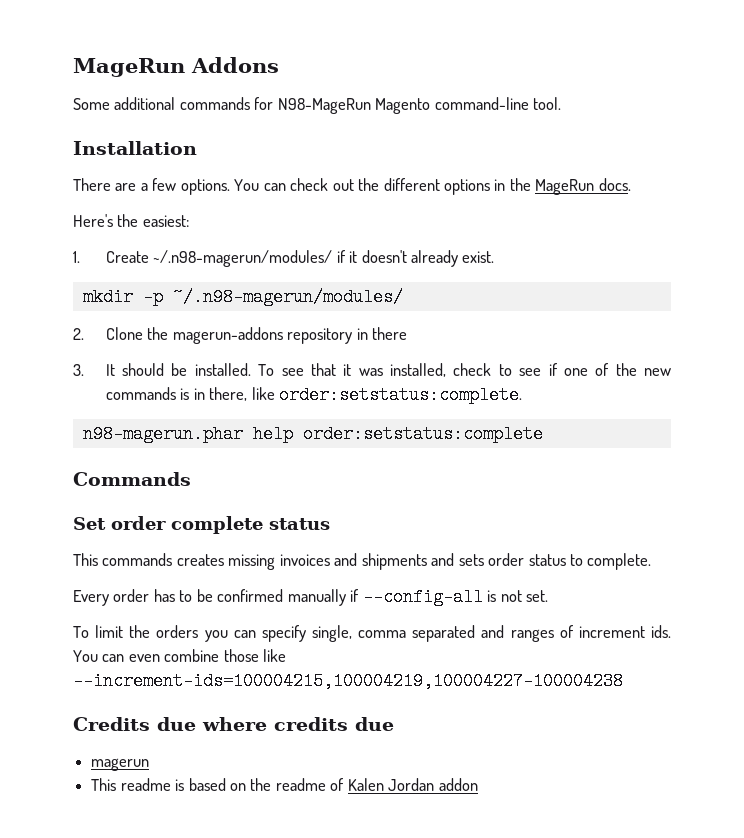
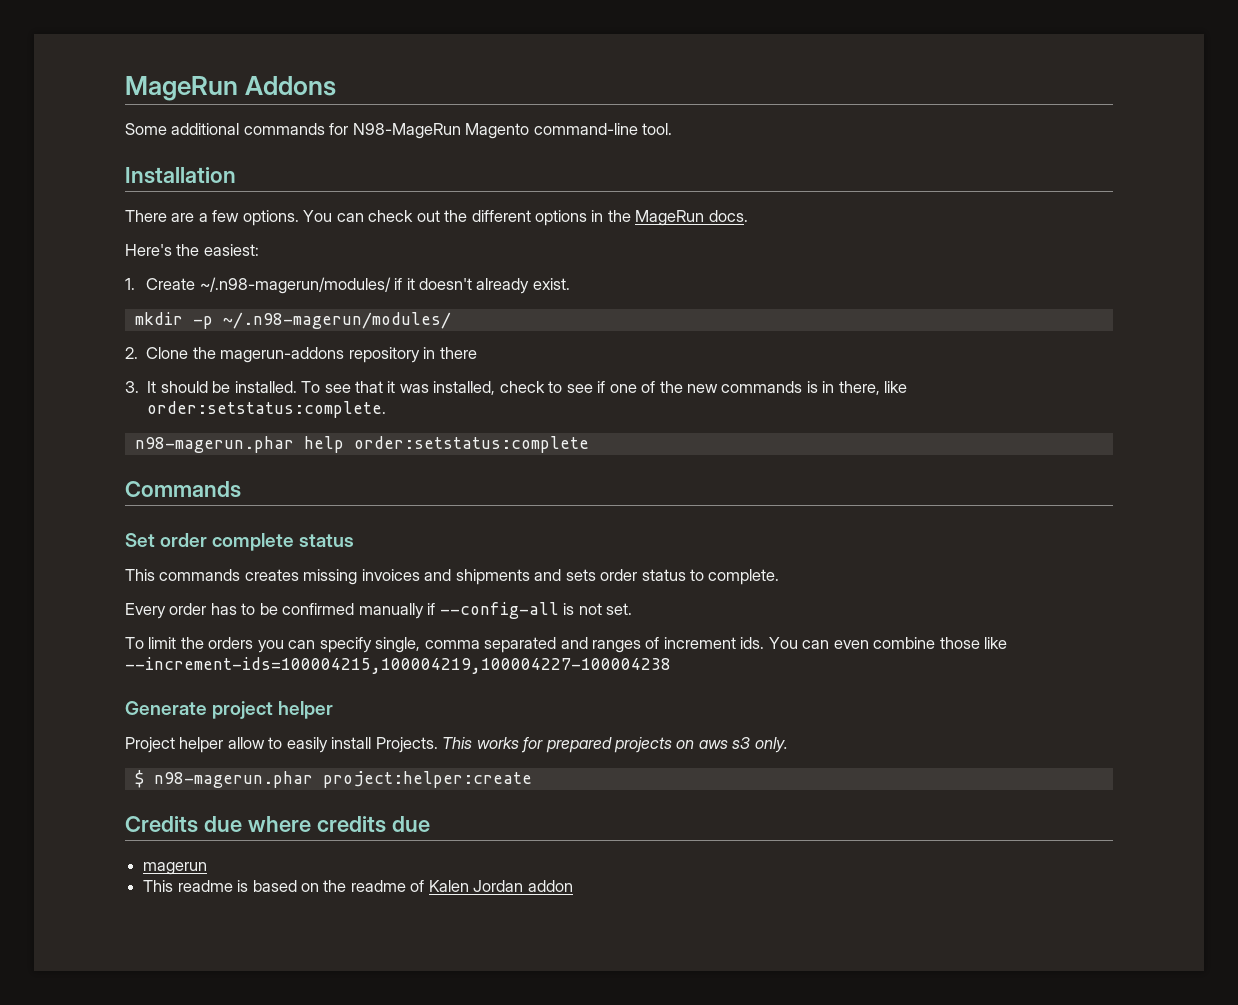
+ Generate project helper
+ Project helper allow to easily install Projects. This works for prepared projects on aws s3 only.
+ $ n98-magerun.phar project:helper:create

